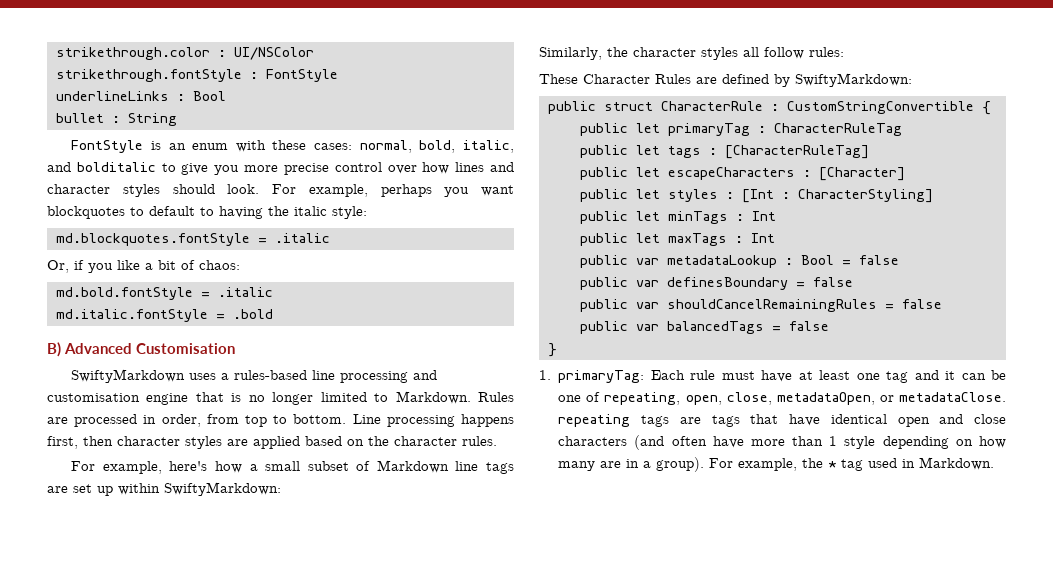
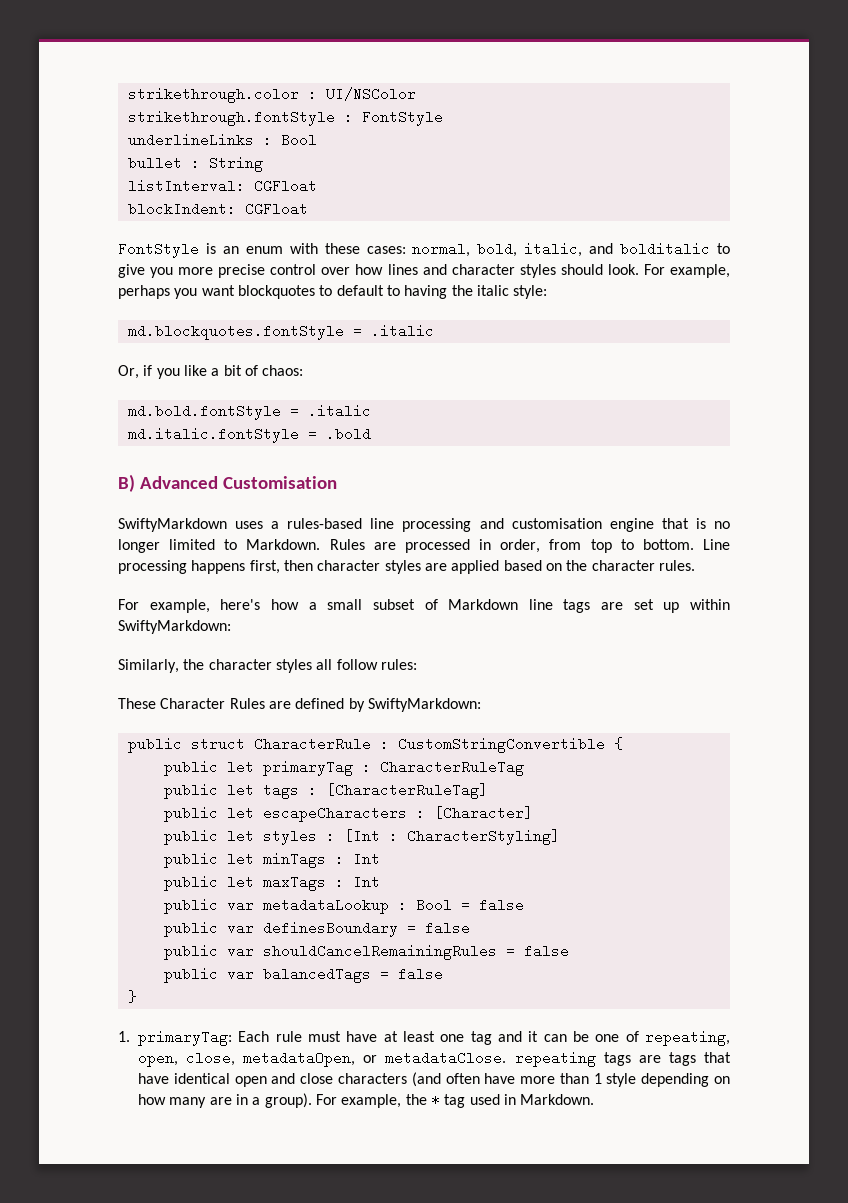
+ listInterval: CGFloat
+ blockIndent: CGFloat

